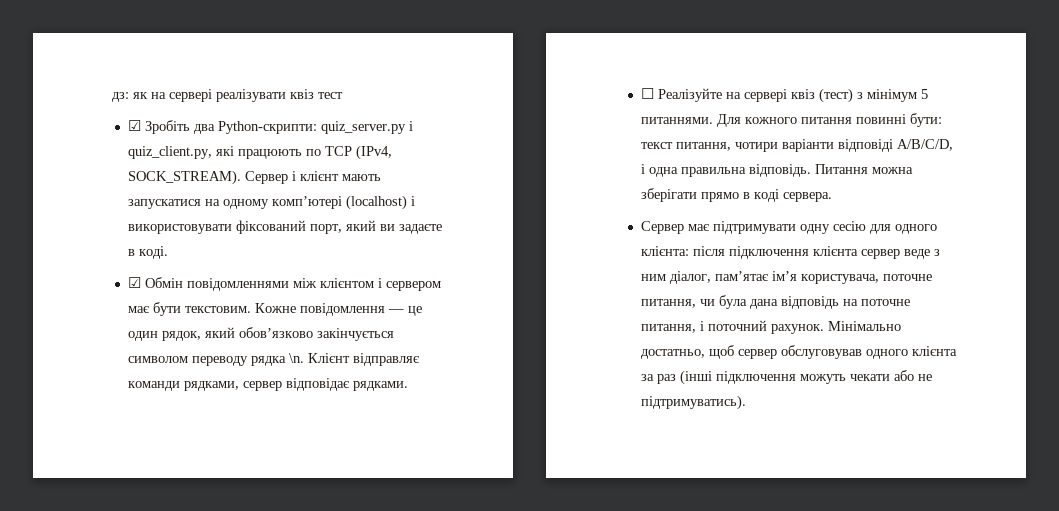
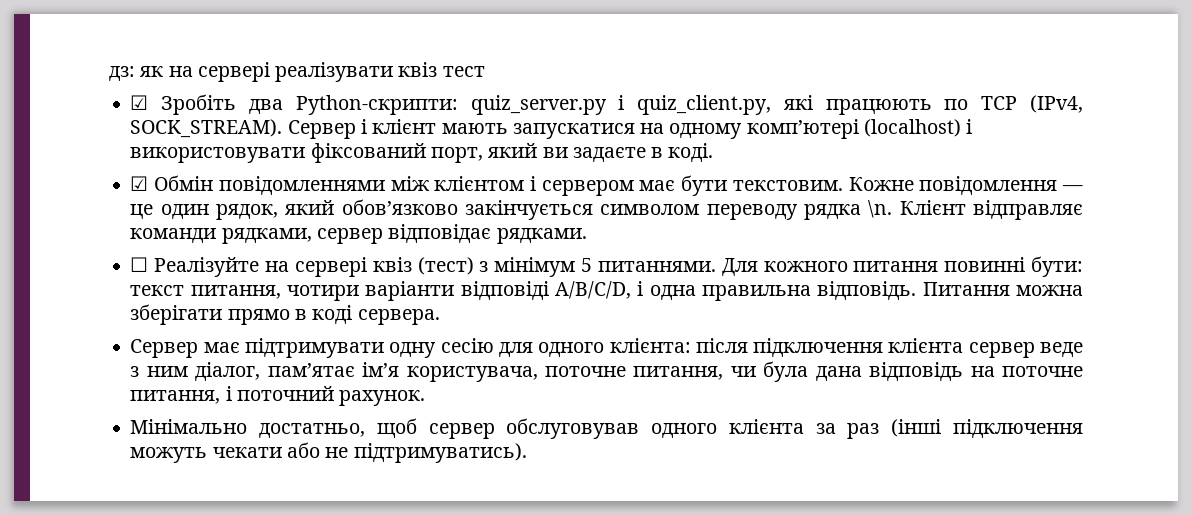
- Сервер має підтримувати одну сесію для одного клієнта: після підключення клієнта сервер веде з ним діалог, пам’ятає ім’я користувача, поточне питання, чи була дана відповідь на поточне питання, і поточний рахунок. Мінімально достатньо, щоб сервер обслуговував одного клієнта за раз (інші підключення можуть чекати або не підтримуватись).
+ Сервер має підтримувати одну сесію для одного клієнта: після підключення клієнта сервер веде з ним діалог, пам’ятає ім’я користувача, поточне питання, чи була дана відповідь на поточне питання, і поточний рахунок.
+ Мінімально достатньо, щоб сервер обслуговував одного клієнта за раз (інші підключення можуть чекати або не підтримуватись).

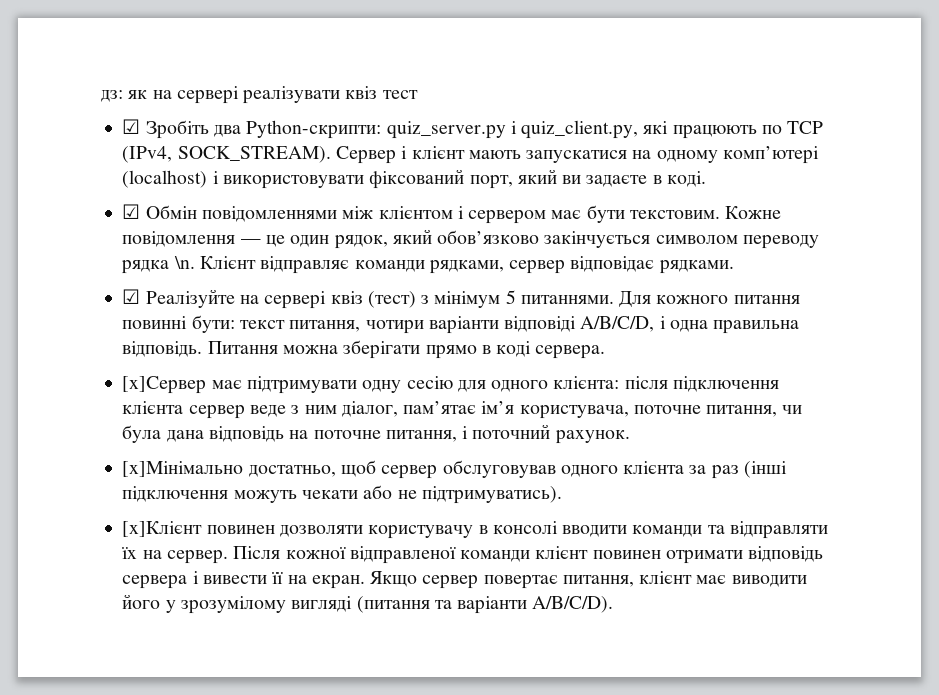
- ☐ Реалізуйте на сервері квіз (тест) з мінімум 5 питаннями.
+ ☑ Реалізуйте на сервері квіз (тест) з мінімум 5 питаннями.
- Сервер має підтримувати одну сесію для одного клієнта: після підключення клієнта сервер веде з ним діалог, пам’ятає ім’я користувача, поточне питання, чи була дана відповідь на поточне питання, і поточний рахунок.
+ [x]Сервер має підтримувати одну сесію для одного клієнта: після підключення клієнта сервер веде з ним діалог, пам’ятає ім’я користувача, поточне питання, чи була дана відповідь на поточне питання, і поточний рахунок.
- Мінімально достатньо, щоб сервер обслуговував одного клієнта за раз (інші підключення можуть чекати або не підтримуватись).
+ [x]Мінімально достатньо, щоб сервер обслуговував одного клієнта за раз (інші підключення можуть чекати або не підтримуватись).
+ [x]Клієнт повинен дозволяти користувачу в консолі вводити команди та відправляти їх на сервер. Після кожної відправленої команди клієнт повинен отримати відповідь сервера і вивести її на екран. Якщо сервер повертає питання, клієнт має виводити його у зрозумілому вигляді (питання та варіанти A/B/C/D).

